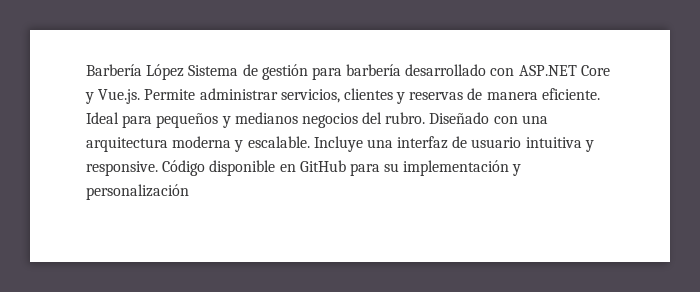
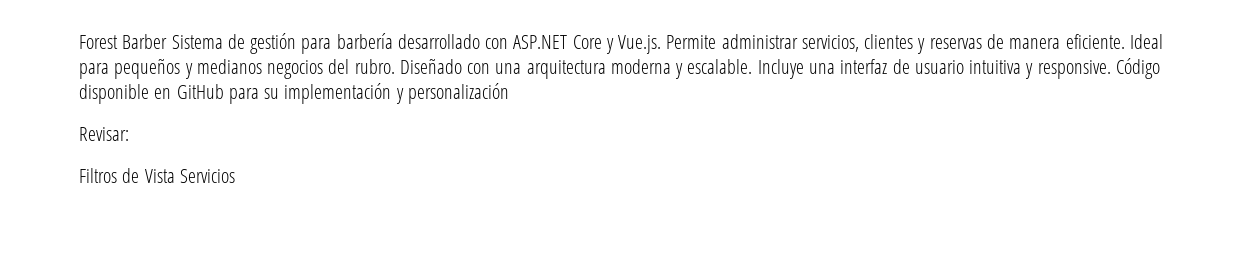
- Barbería López Sistema de gestión para barbería desarrollado con ASP.NET Core y Vue.js. Permite administrar servicios, clientes y reservas de manera eficiente.
+ Forest Barber Sistema de gestión para barbería desarrollado con ASP.NET Core y Vue.js. Permite administrar servicios, clientes y reservas de manera eficiente.
+ Revisar:
+ Filtros de Vista Servicios

